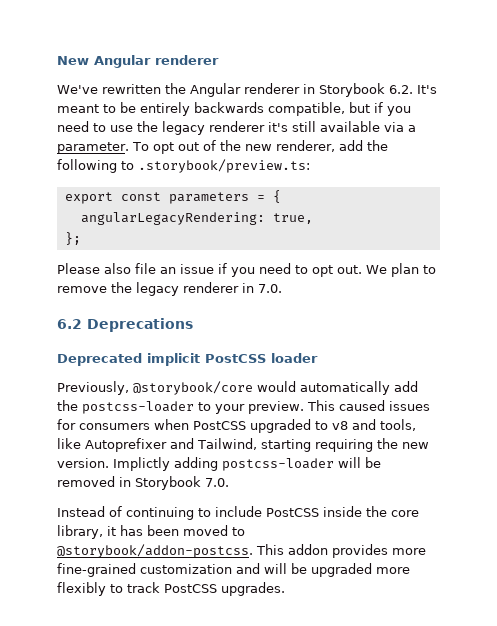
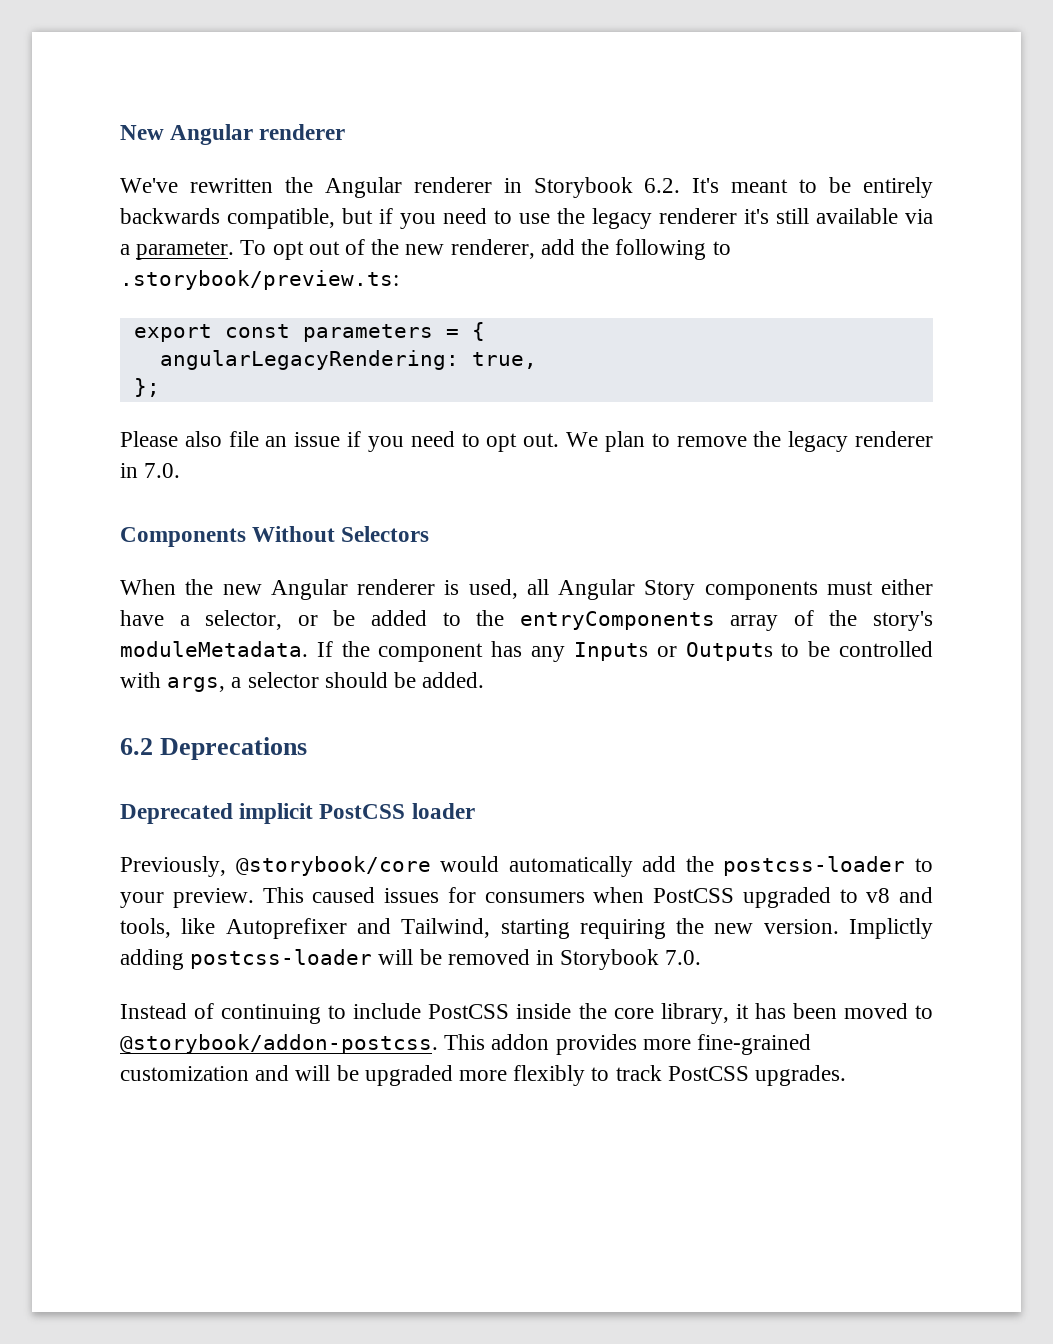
+ Components Without Selectors
+ When the new Angular renderer is used, all Angular Story components must either have a selector, or be added to the entryComponents array of the story's moduleMetadata. If the component has any Inputs or Outputs to be controlled with args, a selector should be added.

